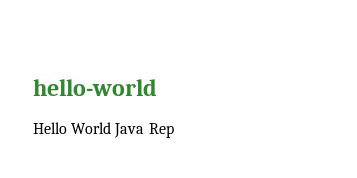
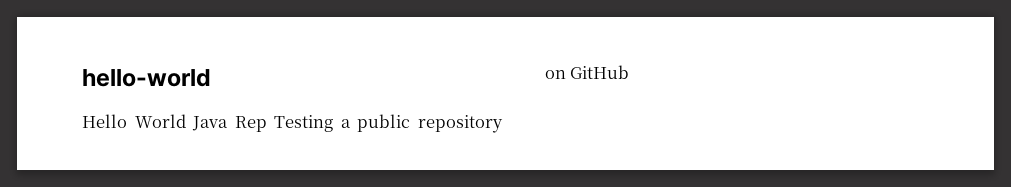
- Hello World Java Rep
+ Hello World Java Rep Testing a public repository on GitHub

